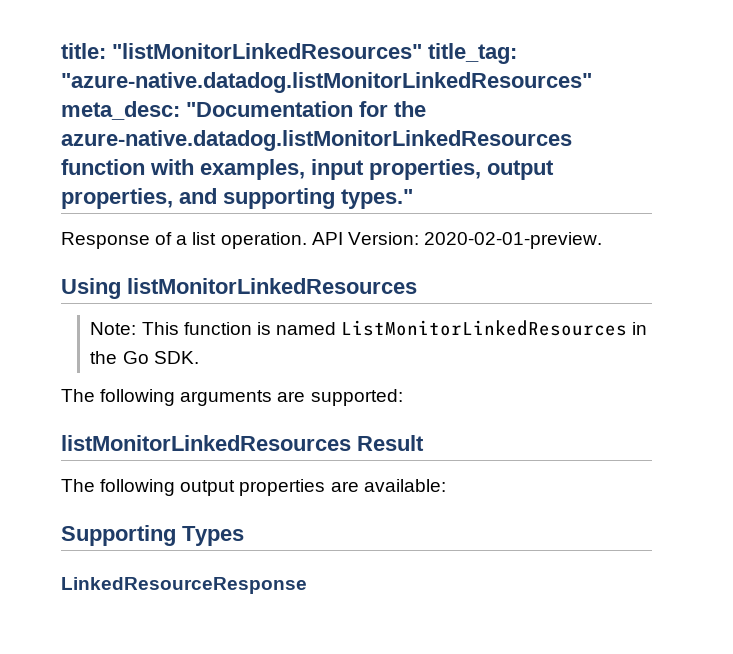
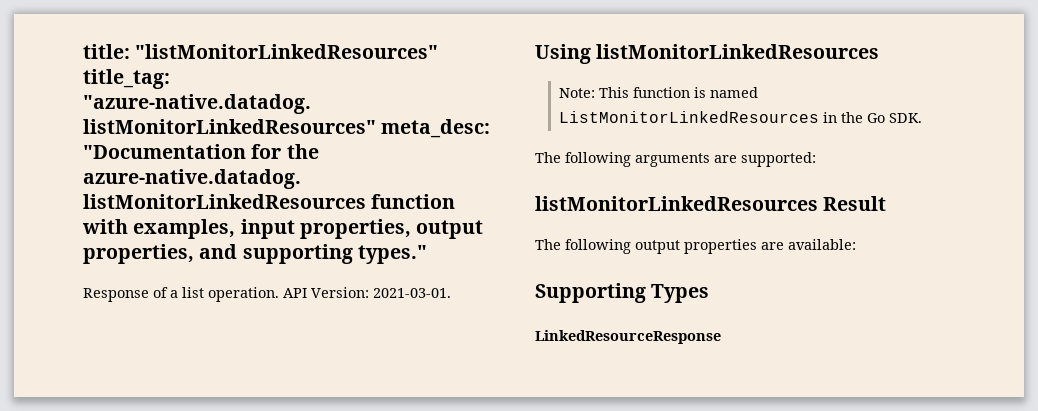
- API Version: 2020-02-01-preview.
+ API Version: 2021-03-01.

